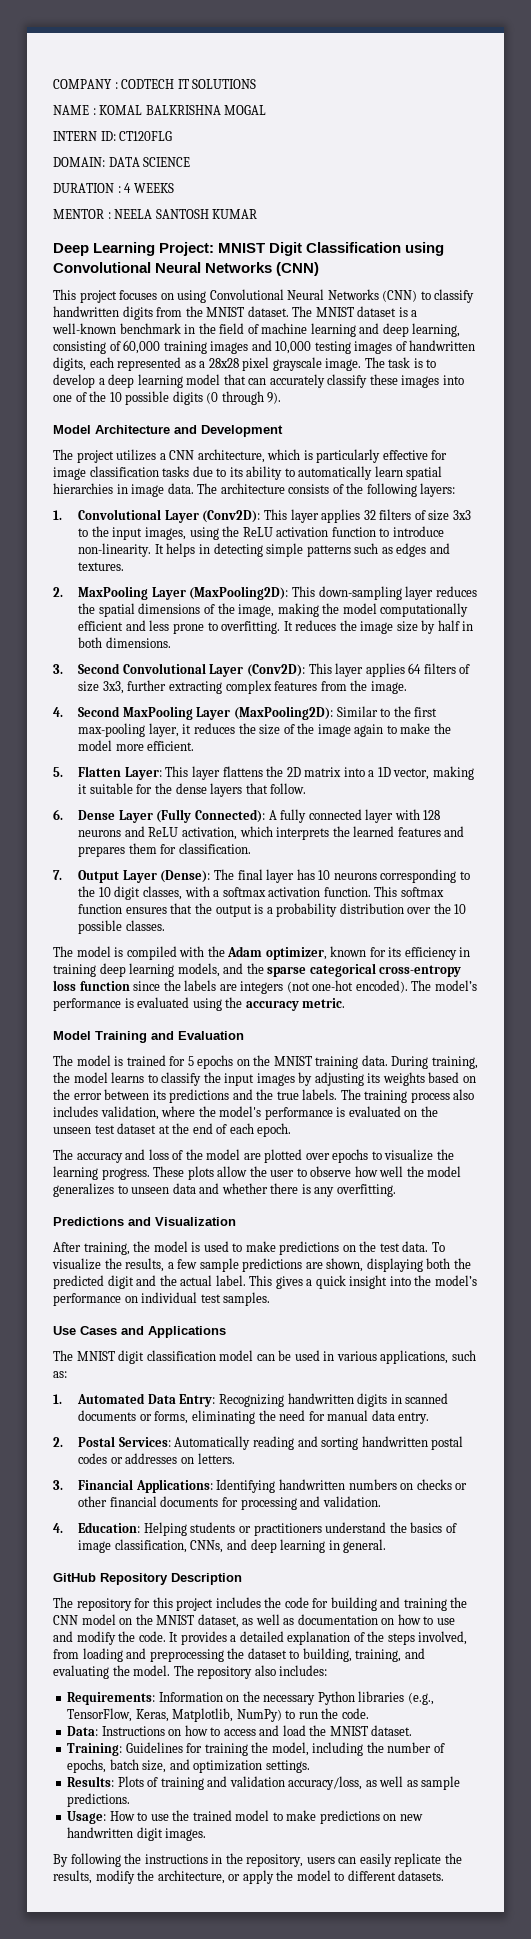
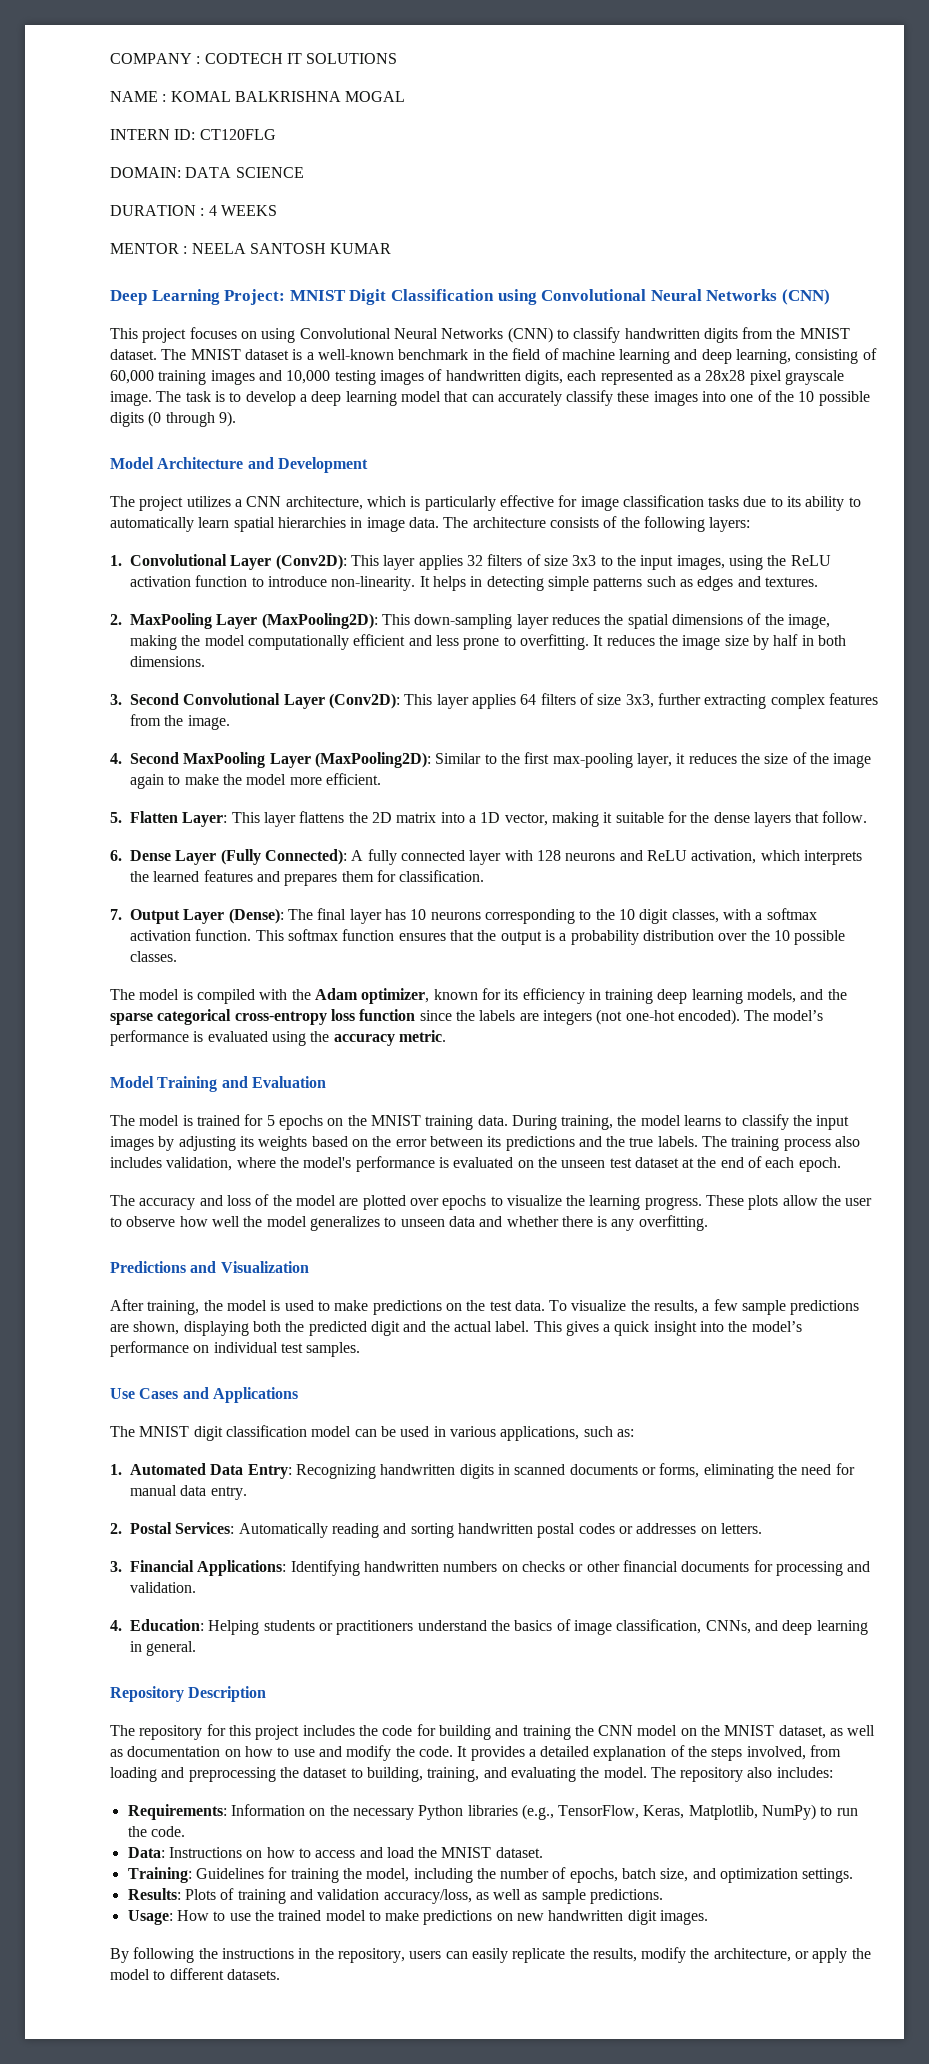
- GitHub Repository Description
+ Repository Description

